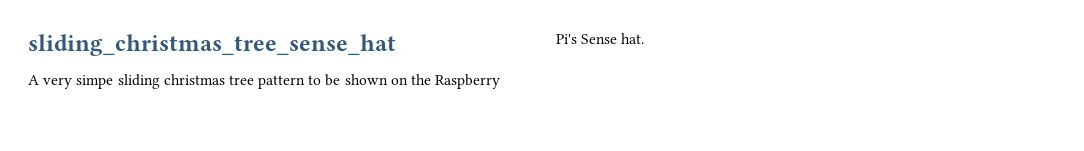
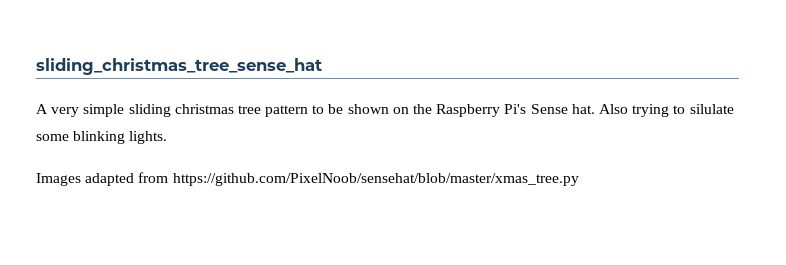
- A very simpe sliding christmas tree pattern to be shown on the Raspberry Pi's Sense hat.
+ A very simple sliding christmas tree pattern to be shown on the Raspberry Pi's Sense hat.
+ Also trying to silulate some blinking lights.
+ Images adapted from https://github.com/PixelNoob/sensehat/blob/master/xmas_tree.py

